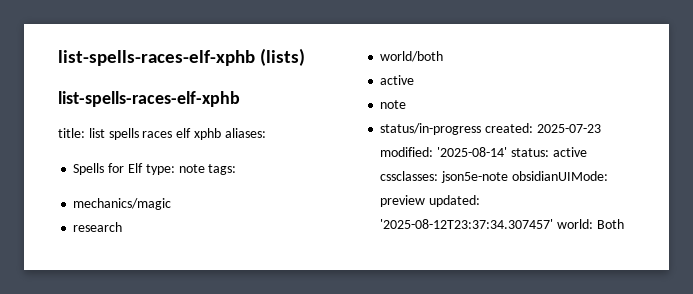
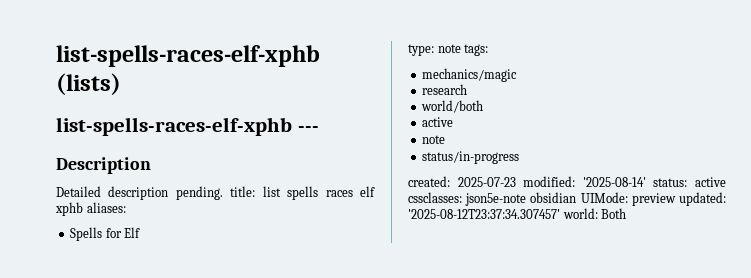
  list-spells-races-elf-xphb (lists)
- list-spells-races-elf-xphb
- title: list spells races elf xphb aliases:
+ list-spells-races-elf-xphb ---
+ Description
+ Detailed description pending. title: list spells races elf xphb aliases:
- Spells for Elf type: note tags:
+ Spells for Elf
+ type: note tags:
- status/in-progress created: 2025-07-23 modified: '2025-08-14' status: active cssclasses: json5e-note obsidianUIMode: preview updated: '2025-08-12T23:37:34.307457' world: Both
+ status/in-progress
+ created: 2025-07-23 modified: '2025-08-14' status: active cssclasses: json5e-note obsidian UIMode: preview updated: '2025-08-12T23:37:34.307457' world: Both

